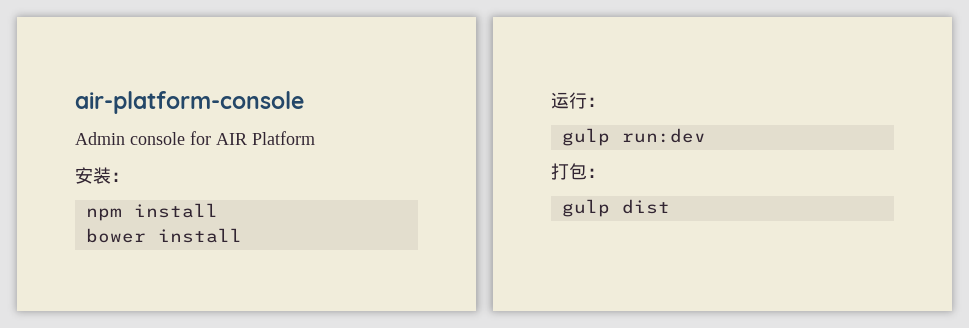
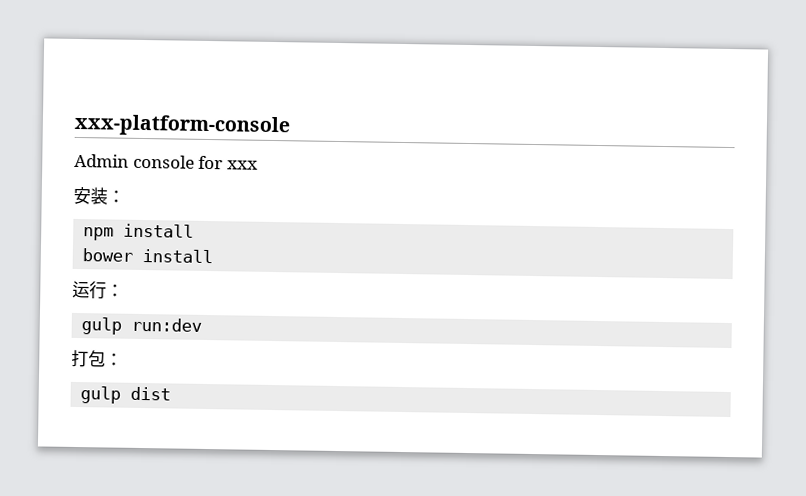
- air-platform-console
+ xxx-platform-console
- Admin console for AIR Platform
+ Admin console for xxx

